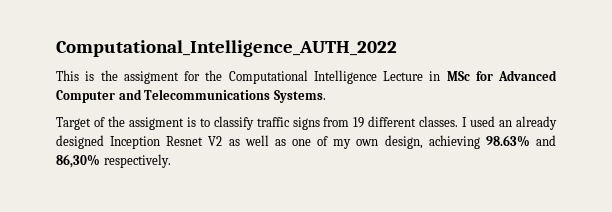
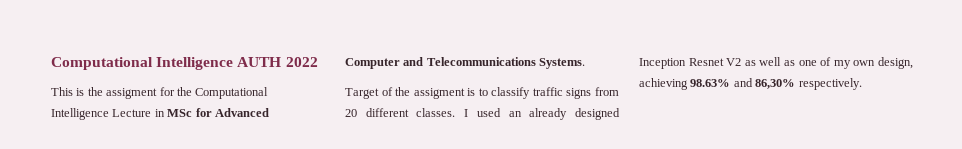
- Computational_Intelligence_AUTH_2022
+ Computational Intelligence AUTH 2022
- Target of the assigment is to classify traffic signs from 19 different classes.
+ Target of the assigment is to classify traffic signs from 20 different classes.

